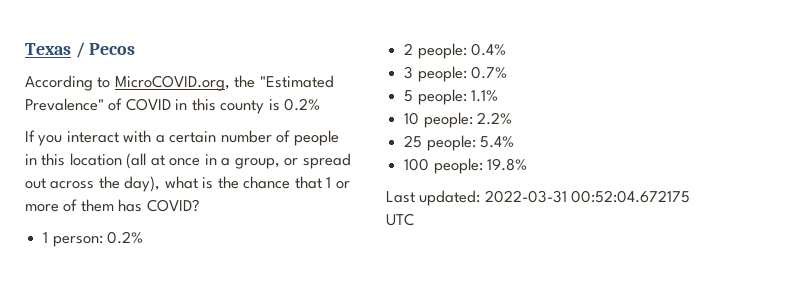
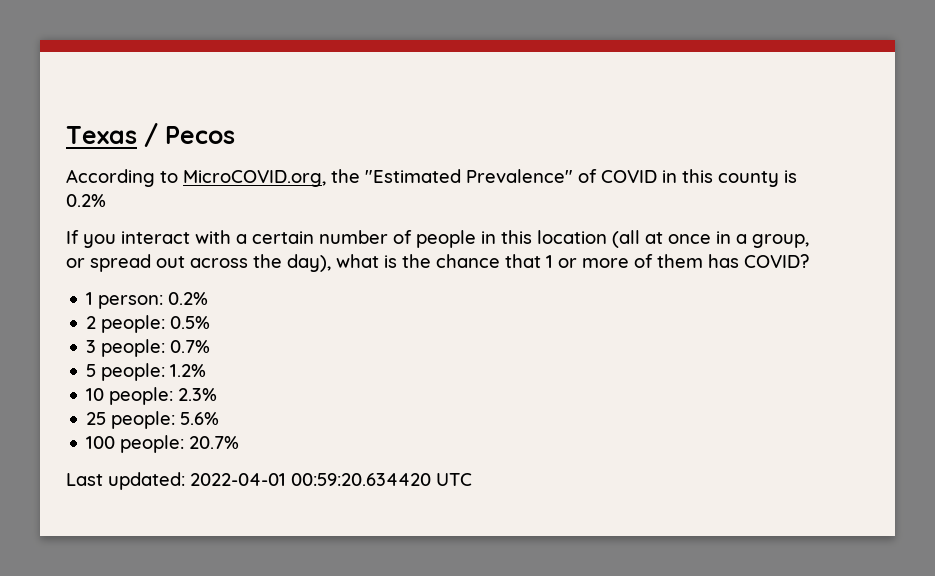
- 2 people: 0.4%
+ 2 people: 0.5%
- 5 people: 1.1%
+ 5 people: 1.2%
- 10 people: 2.2%
+ 10 people: 2.3%
- 25 people: 5.4%
+ 25 people: 5.6%
- 100 people: 19.8%
+ 100 people: 20.7%
- Last updated: 2022-03-31 00:52:04.672175 UTC
+ Last updated: 2022-04-01 00:59:20.634420 UTC

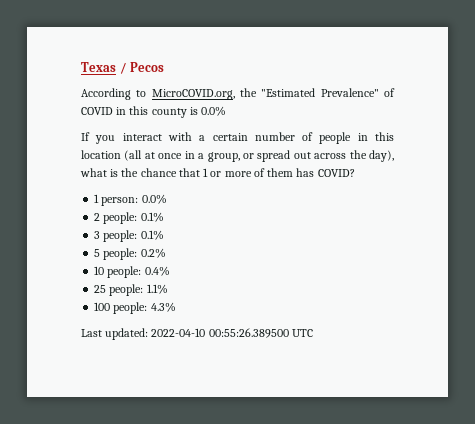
- According to MicroCOVID.org, the "Estimated Prevalence" of COVID in this county is 0.2%
+ According to MicroCOVID.org, the "Estimated Prevalence" of COVID in this county is 0.0%
- 1 person: 0.2%
+ 1 person: 0.0%
- 2 people: 0.5%
+ 2 people: 0.1%
- 3 people: 0.7%
+ 3 people: 0.1%
- 5 people: 1.2%
+ 5 people: 0.2%
- 10 people: 2.3%
+ 10 people: 0.4%
- 25 people: 5.6%
+ 25 people: 1.1%
- 100 people: 20.7%
+ 100 people: 4.3%
- Last updated: 2022-04-01 00:59:20.634420 UTC
+ Last updated: 2022-04-10 00:55:26.389500 UTC

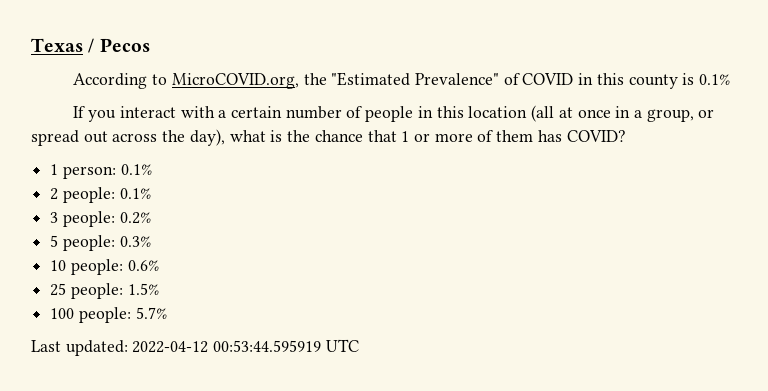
- According to MicroCOVID.org, the "Estimated Prevalence" of COVID in this county is 0.0%
+ According to MicroCOVID.org, the "Estimated Prevalence" of COVID in this county is 0.1%
- 1 person: 0.0%
+ 1 person: 0.1%
- 3 people: 0.1%
+ 3 people: 0.2%
- 5 people: 0.2%
+ 5 people: 0.3%
- 10 people: 0.4%
+ 10 people: 0.6%
- 25 people: 1.1%
+ 25 people: 1.5%
- 100 people: 4.3%
+ 100 people: 5.7%
- Last updated: 2022-04-10 00:55:26.389500 UTC
+ Last updated: 2022-04-12 00:53:44.595919 UTC

